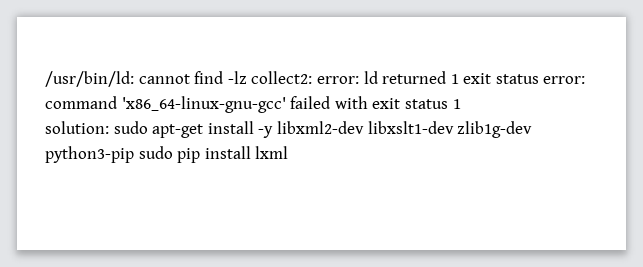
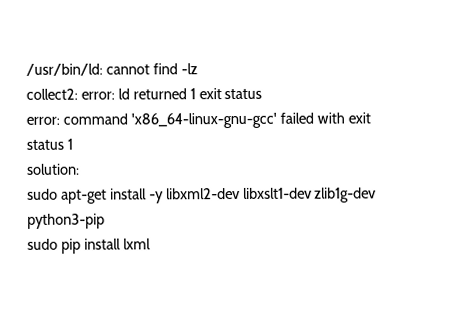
- /usr/bin/ld: cannot find -lz collect2: error: ld returned 1 exit status error: command 'x86_64-linux-gnu-gcc' failed with exit status 1
+ /usr/bin/ld: cannot find -lz
+ collect2: error: ld returned 1 exit status
+ error: command 'x86_64-linux-gnu-gcc' failed with exit status 1
- solution: sudo apt-get install -y libxml2-dev libxslt1-dev zlib1g-dev python3-pip sudo pip install lxml
+ solution:
+ sudo apt-get install -y libxml2-dev libxslt1-dev zlib1g-dev python3-pip
+ sudo pip install lxml

